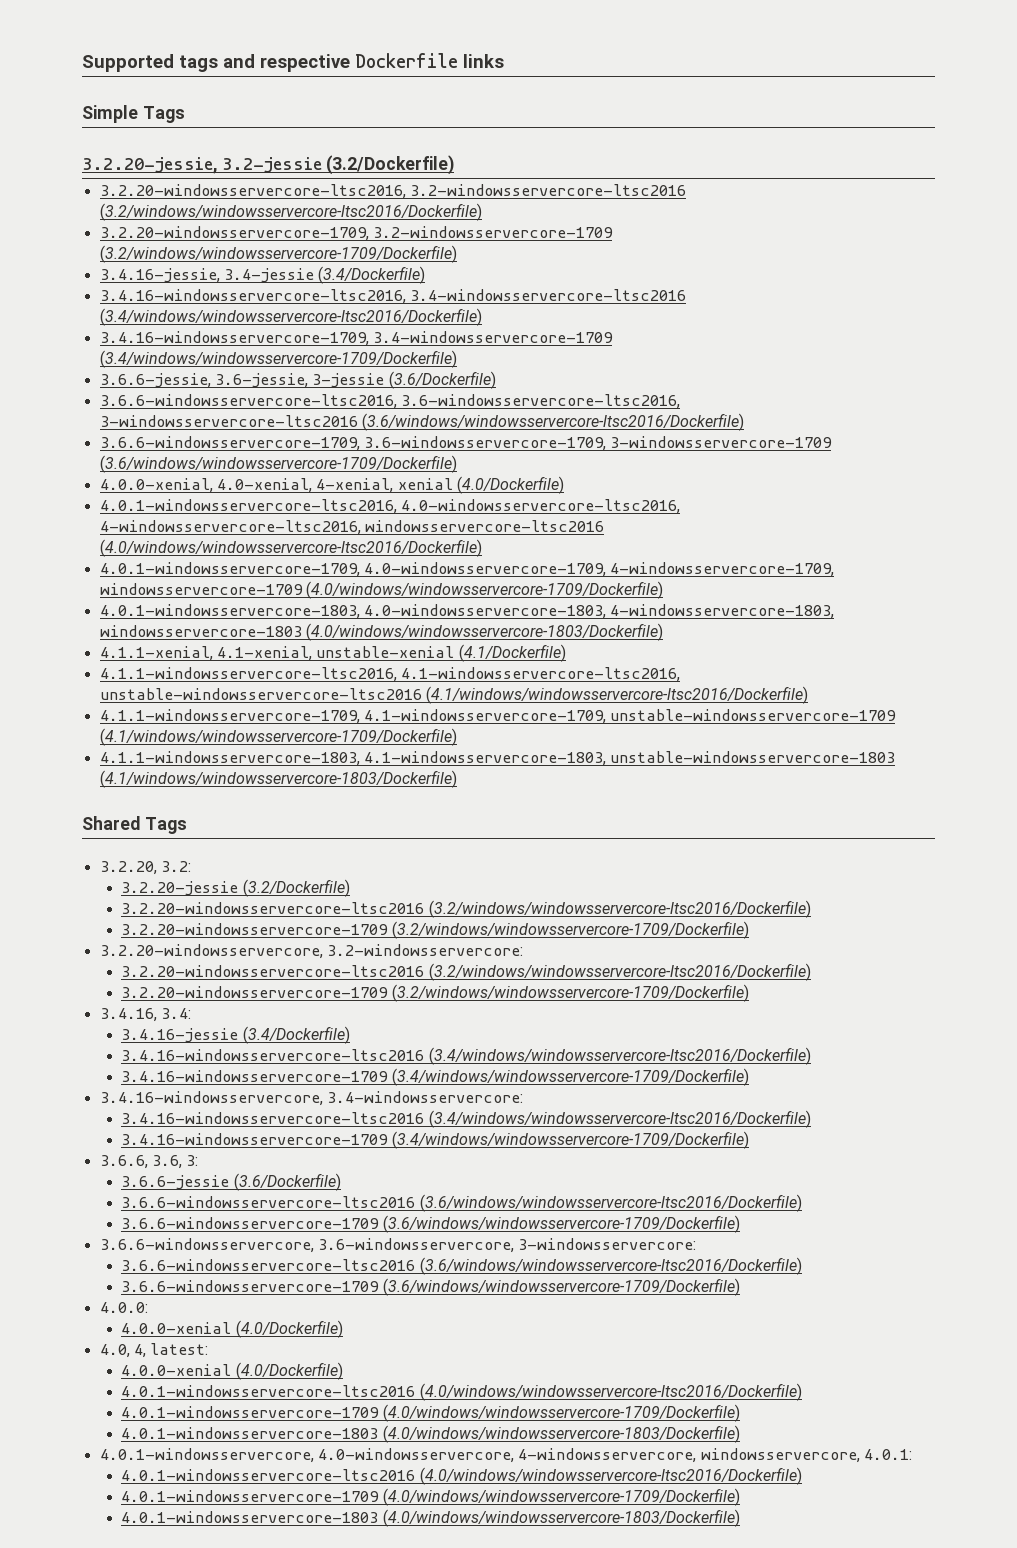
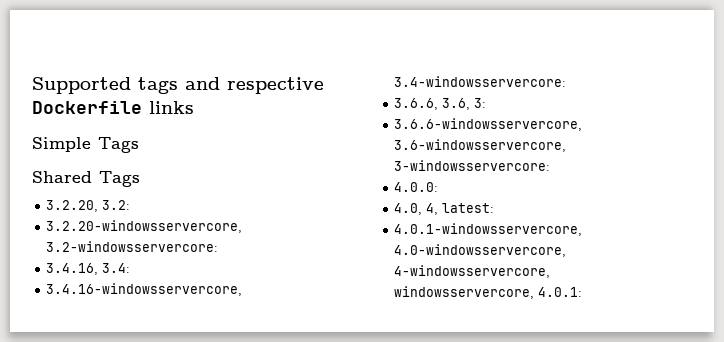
- 3.2.20-jessie, 3.2-jessie (3.2/Dockerfile)
- 3.2.20-windowsservercore-ltsc2016, 3.2-windowsservercore-ltsc2016 (3.2/windows/windowsservercore-ltsc2016/Dockerfile)
- 3.2.20-windowsservercore-1709, 3.2-windowsservercore-1709 (3.2/windows/windowsservercore-1709/Dockerfile)
- 3.4.16-jessie, 3.4-jessie (3.4/Dockerfile)
- 3.4.16-windowsservercore-ltsc2016, 3.4-windowsservercore-ltsc2016 (3.4/windows/windowsservercore-ltsc2016/Dockerfile)
- 3.4.16-windowsservercore-1709, 3.4-windowsservercore-1709 (3.4/windows/windowsservercore-1709/Dockerfile)
- 3.6.6-jessie, 3.6-jessie, 3-jessie (3.6/Dockerfile)
- 3.6.6-windowsservercore-ltsc2016, 3.6-windowsservercore-ltsc2016, 3-windowsservercore-ltsc2016 (3.6/windows/windowsservercore-ltsc2016/Dockerfile)
- 3.6.6-windowsservercore-1709, 3.6-windowsservercore-1709, 3-windowsservercore-1709 (3.6/windows/windowsservercore-1709/Dockerfile)
- 4.0.0-xenial, 4.0-xenial, 4-xenial, xenial (4.0/Dockerfile)
- 4.0.1-windowsservercore-ltsc2016, 4.0-windowsservercore-ltsc2016, 4-windowsservercore-ltsc2016, windowsservercore-ltsc2016 (4.0/windows/windowsservercore-ltsc2016/Dockerfile)
- 4.0.1-windowsservercore-1709, 4.0-windowsservercore-1709, 4-windowsservercore-1709, windowsservercore-1709 (4.0/windows/windowsservercore-1709/Dockerfile)
- 4.0.1-windowsservercore-1803, 4.0-windowsservercore-1803, 4-windowsservercore-1803, windowsservercore-1803 (4.0/windows/windowsservercore-1803/Dockerfile)
- 4.1.1-xenial, 4.1-xenial, unstable-xenial (4.1/Dockerfile)
- 4.1.1-windowsservercore-ltsc2016, 4.1-windowsservercore-ltsc2016, unstable-windowsservercore-ltsc2016 (4.1/windows/windowsservercore-ltsc2016/Dockerfile)
- 4.1.1-windowsservercore-1709, 4.1-windowsservercore-1709, unstable-windowsservercore-1709 (4.1/windows/windowsservercore-1709/Dockerfile)
- 4.1.1-windowsservercore-1803, 4.1-windowsservercore-1803, unstable-windowsservercore-1803 (4.1/windows/windowsservercore-1803/Dockerfile)
  Shared Tags
  3.2.20, 3.2:
- 3.2.20-jessie (3.2/Dockerfile)
- 3.2.20-windowsservercore-ltsc2016 (3.2/windows/windowsservercore-ltsc2016/Dockerfile)
- 3.2.20-windowsservercore-1709 (3.2/windows/windowsservercore-1709/Dockerfile)
  3.2.20-windowsservercore, 3.2-windowsservercore:
- 3.2.20-windowsservercore-ltsc2016 (3.2/windows/windowsservercore-ltsc2016/Dockerfile)
- 3.2.20-windowsservercore-1709 (3.2/windows/windowsservercore-1709/Dockerfile)
  3.4.16, 3.4:
- 3.4.16-jessie (3.4/Dockerfile)
- 3.4.16-windowsservercore-ltsc2016 (3.4/windows/windowsservercore-ltsc2016/Dockerfile)
- 3.4.16-windowsservercore-1709 (3.4/windows/windowsservercore-1709/Dockerfile)
  3.4.16-windowsservercore, 3.4-windowsservercore:
- 3.4.16-windowsservercore-ltsc2016 (3.4/windows/windowsservercore-ltsc2016/Dockerfile)
- 3.4.16-windowsservercore-1709 (3.4/windows/windowsservercore-1709/Dockerfile)
  3.6.6, 3.6, 3:
- 3.6.6-jessie (3.6/Dockerfile)
- 3.6.6-windowsservercore-ltsc2016 (3.6/windows/windowsservercore-ltsc2016/Dockerfile)
- 3.6.6-windowsservercore-1709 (3.6/windows/windowsservercore-1709/Dockerfile)
  3.6.6-windowsservercore, 3.6-windowsservercore, 3-windowsservercore:
- 3.6.6-windowsservercore-ltsc2016 (3.6/windows/windowsservercore-ltsc2016/Dockerfile)
- 3.6.6-windowsservercore-1709 (3.6/windows/windowsservercore-1709/Dockerfile)
  4.0.0:
- 4.0.0-xenial (4.0/Dockerfile)
  4.0, 4, latest:
- 4.0.0-xenial (4.0/Dockerfile)
- 4.0.1-windowsservercore-ltsc2016 (4.0/windows/windowsservercore-ltsc2016/Dockerfile)
- 4.0.1-windowsservercore-1709 (4.0/windows/windowsservercore-1709/Dockerfile)
- 4.0.1-windowsservercore-1803 (4.0/windows/windowsservercore-1803/Dockerfile)
  4.0.1-windowsservercore, 4.0-windowsservercore, 4-windowsservercore, windowsservercore, 4.0.1:
- 4.0.1-windowsservercore-ltsc2016 (4.0/windows/windowsservercore-ltsc2016/Dockerfile)
- 4.0.1-windowsservercore-1709 (4.0/windows/windowsservercore-1709/Dockerfile)
- 4.0.1-windowsservercore-1803 (4.0/windows/windowsservercore-1803/Dockerfile)

